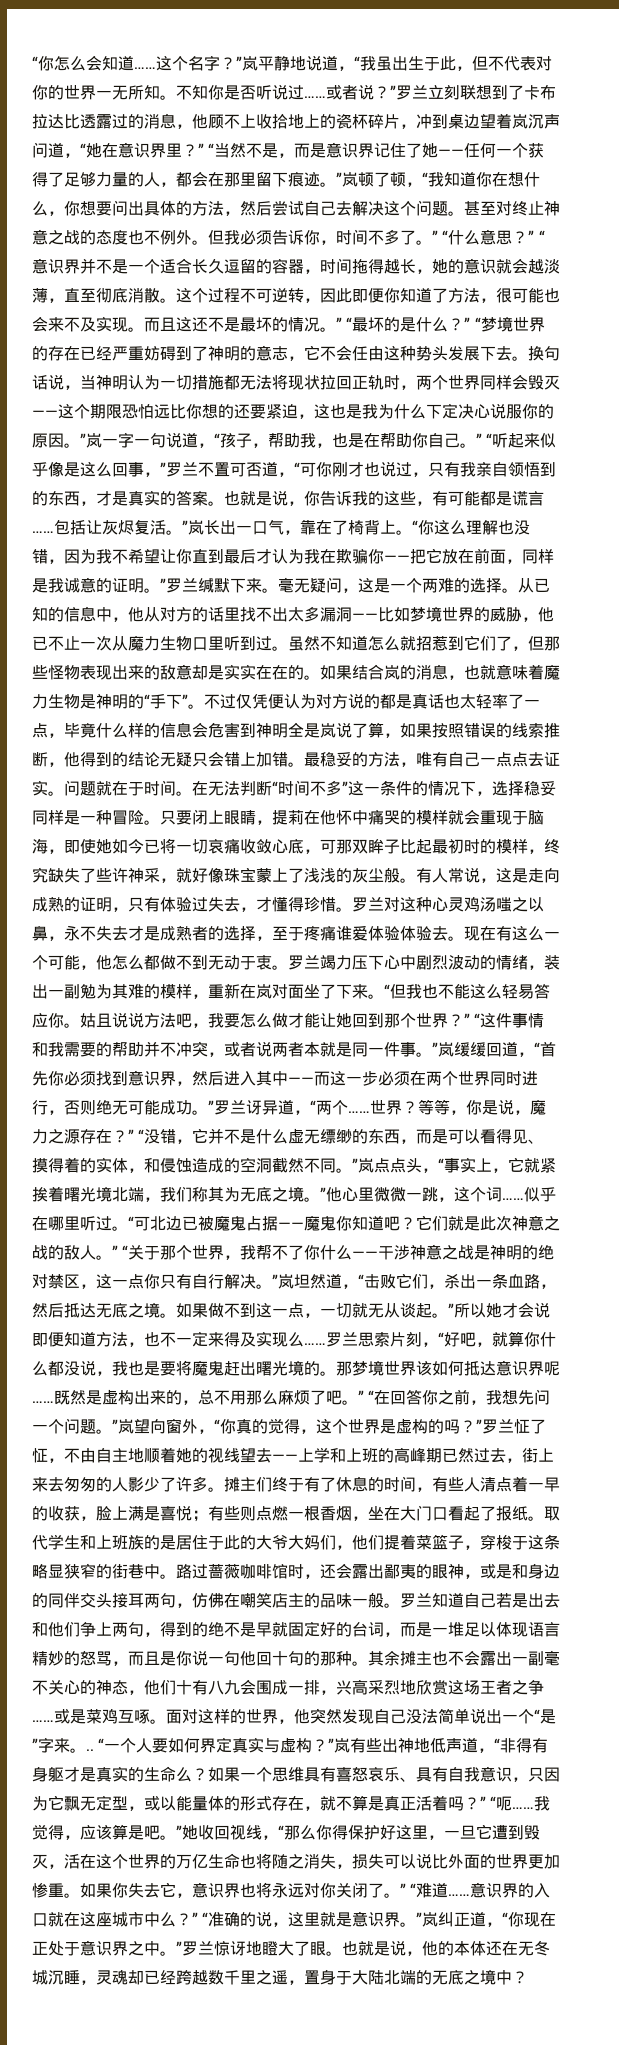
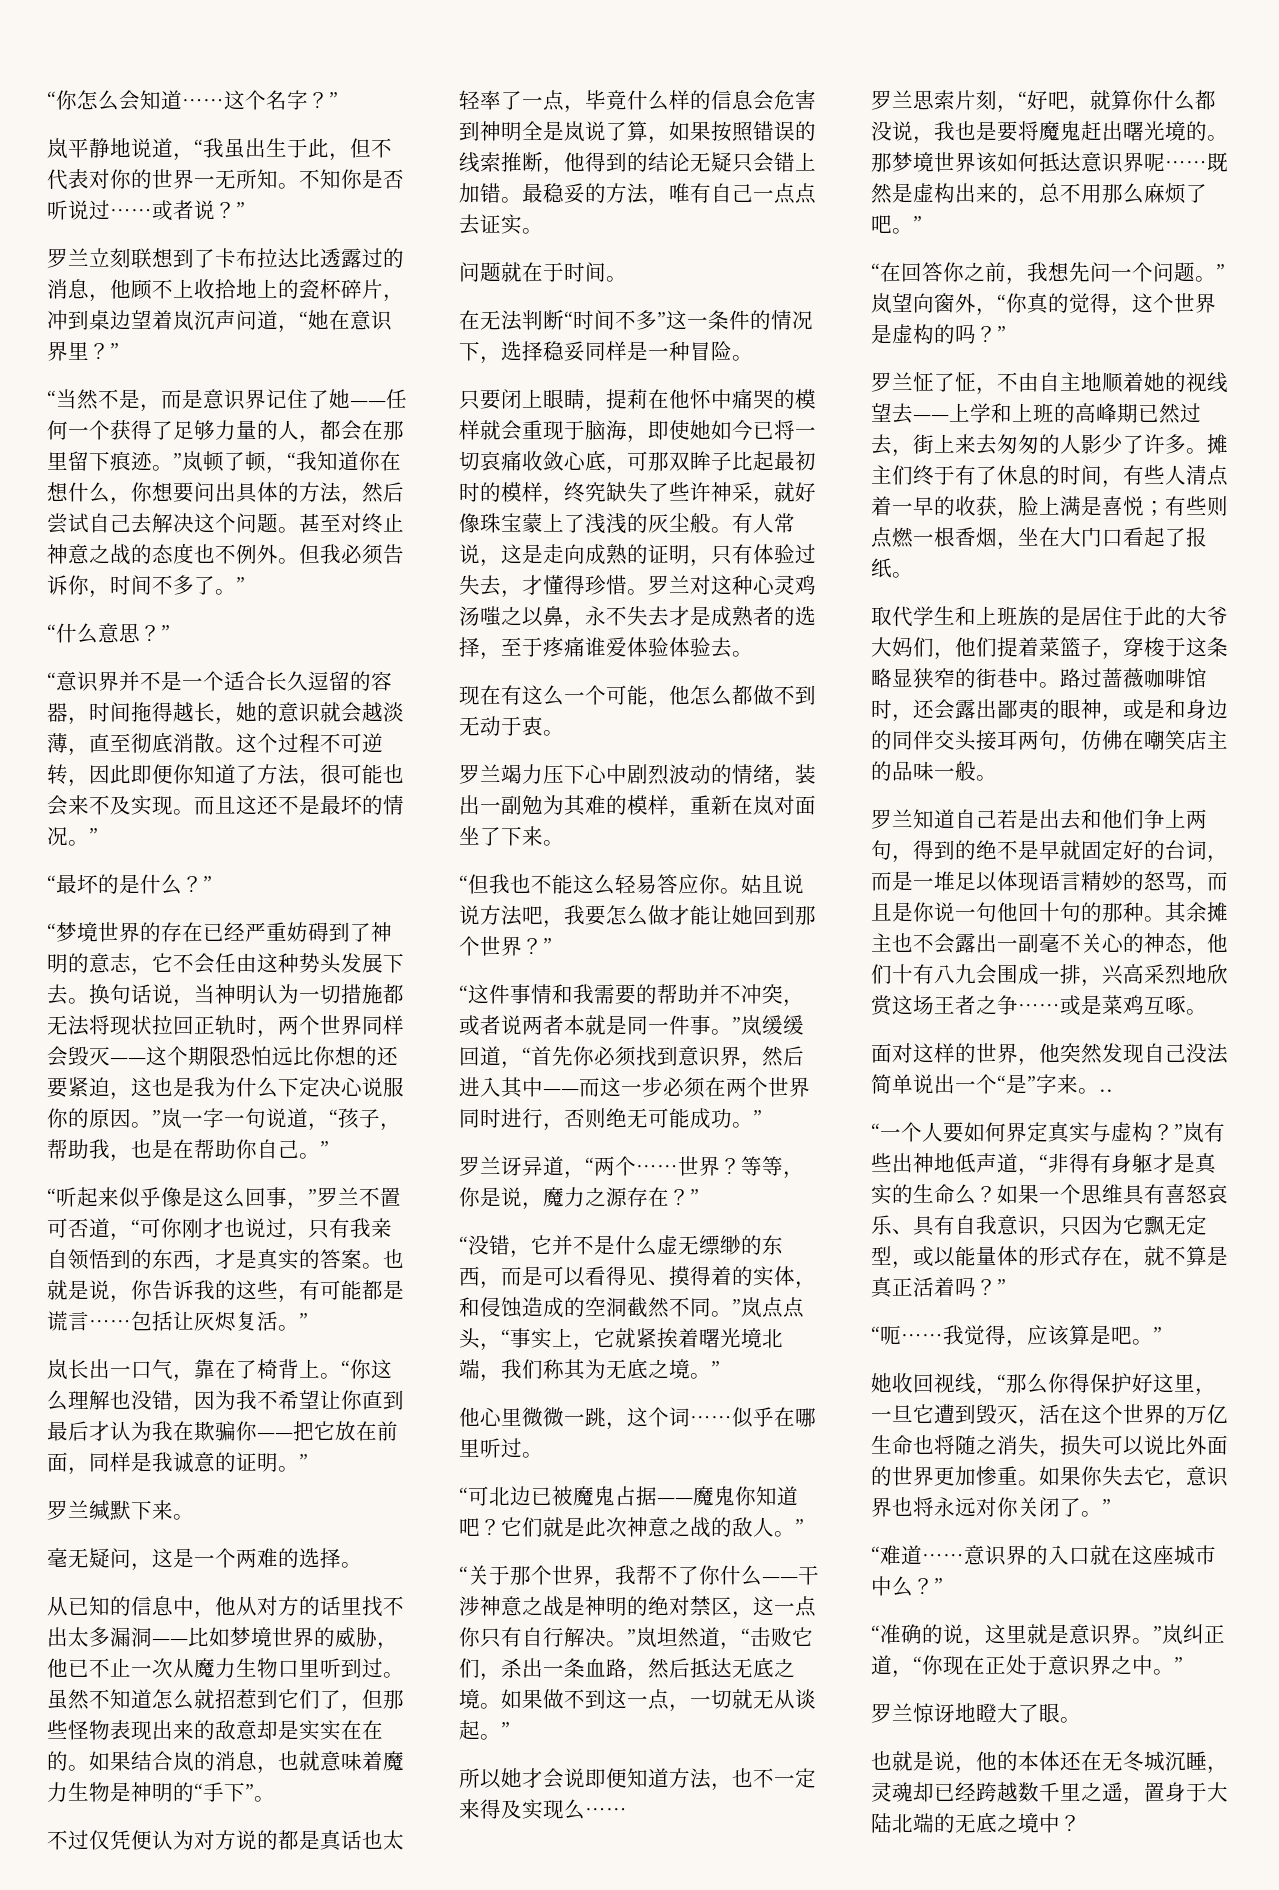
- 这个名字？”岚平静地说道，“我虽出生于此，但不代表对你的世界一无所知。
+ 这个名字？”
+ 岚平静地说道，“我虽出生于此，但不代表对你的世界一无所知。
- 或者说？”罗兰立刻联想到了卡布拉达比透露过的消息，他顾不上收拾地上的瓷杯碎片，冲到桌边望着岚沉声问道，“她在意识界里？” “当然不是，而是意识界记住了她——任何一个获得了足够力量的人，都会在那里留下痕迹。”岚顿了顿，“我知道你在想什么，你想要问出具体的方法，然后尝试自己去解决这个问题。
+ 或者说？”
+ 罗兰立刻联想到了卡布拉达比透露过的消息，他顾不上收拾地上的瓷杯碎片，冲到桌边望着岚沉声问道，“她在意识界里？”
+ “当然不是，而是意识界记住了她——任何一个获得了足够力量的人，都会在那里留下痕迹。”岚顿了顿，“我知道你在想什么，你想要问出具体的方法，然后尝试自己去解决这个问题。
- 但我必须告诉你，时间不多了。” “什么意思？” “意识界并不是一个适合长久逗留的容器，时间拖得越长，她的意识就会越淡薄，直至彻底消散。
+ 但我必须告诉你，时间不多了。”
+ “什么意思？”
+ “意识界并不是一个适合长久逗留的容器，时间拖得越长，她的意识就会越淡薄，直至彻底消散。
- 而且这还不是最坏的情况。” “最坏的是什么？” “梦境世界的存在已经严重妨碍到了神明的意志，它不会任由这种势头发展下去。
+ 而且这还不是最坏的情况。”
+ “最坏的是什么？”
+ “梦境世界的存在已经严重妨碍到了神明的意志，它不会任由这种势头发展下去。
- 换句话说，当神明认为一切措施都无法将现状拉回正轨时，两个世界同样会毁灭——这个期限恐怕远比你想的还要紧迫，这也是我为什么下定决心说服你的原因。”岚一字一句说道，“孩子，帮助我，也是在帮助你自己。” “听起来似乎像是这么回事，”罗兰不置可否道，“可你刚才也说过，只有我亲自领悟到的东西，才是真实的答案。
+ 换句话说，当神明认为一切措施都无法将现状拉回正轨时，两个世界同样会毁灭——这个期限恐怕远比你想的还要紧迫，这也是我为什么下定决心说服你的原因。”岚一字一句说道，“孩子，帮助我，也是在帮助你自己。”
+ “听起来似乎像是这么回事，”罗兰不置可否道，“可你刚才也说过，只有我亲自领悟到的东西，才是真实的答案。
- 包括让灰烬复活。”岚长出一口气，靠在了椅背上。
+ 包括让灰烬复活。”
+ 岚长出一口气，靠在了椅背上。
- “你这么理解也没错，因为我不希望让你直到最后才认为我在欺骗你——把它放在前面，同样是我诚意的证明。”罗兰缄默下来。毫无疑问，这是一个两难的选择。从已知的信息中，他从对方的话里找不出太多漏洞——比如梦境世界的威胁，他已不止一次从魔力生物口里听到过。
+ “你这么理解也没错，因为我不希望让你直到最后才认为我在欺骗你——把它放在前面，同样是我诚意的证明。”
+ 罗兰缄默下来。
+ 毫无疑问，这是一个两难的选择。
+ 从已知的信息中，他从对方的话里找不出太多漏洞——比如梦境世界的威胁，他已不止一次从魔力生物口里听到过。
- 如果结合岚的消息，也就意味着魔力生物是神明的“手下”。不过仅凭便认为对方说的都是真话也太轻率了一点，毕竟什么样的信息会危害到神明全是岚说了算，如果按照错误的线索推断，他得到的结论无疑只会错上加错。
+ 如果结合岚的消息，也就意味着魔力生物是神明的“手下”。
+ 不过仅凭便认为对方说的都是真话也太轻率了一点，毕竟什么样的信息会危害到神明全是岚说了算，如果按照错误的线索推断，他得到的结论无疑只会错上加错。
- 最稳妥的方法，唯有自己一点点去证实。问题就在于时间。在无法判断“时间不多”这一条件的情况下，选择稳妥同样是一种冒险。只要闭上眼睛，提莉在他怀中痛哭的模样就会重现于脑海，即使她如今已将一切哀痛收敛心底，可那双眸子比起最初时的模样，终究缺失了些许神采，就好像珠宝蒙上了浅浅的灰尘般。
+ 最稳妥的方法，唯有自己一点点去证实。
+ 问题就在于时间。
+ 在无法判断“时间不多”这一条件的情况下，选择稳妥同样是一种冒险。
+ 只要闭上眼睛，提莉在他怀中痛哭的模样就会重现于脑海，即使她如今已将一切哀痛收敛心底，可那双眸子比起最初时的模样，终究缺失了些许神采，就好像珠宝蒙上了浅浅的灰尘般。
- 罗兰对这种心灵鸡汤嗤之以鼻，永不失去才是成熟者的选择，至于疼痛谁爱体验体验去。现在有这么一个可能，他怎么都做不到无动于衷。罗兰竭力压下心中剧烈波动的情绪，装出一副勉为其难的模样，重新在岚对面坐了下来。“但我也不能这么轻易答应你。
+ 罗兰对这种心灵鸡汤嗤之以鼻，永不失去才是成熟者的选择，至于疼痛谁爱体验体验去。
+ 现在有这么一个可能，他怎么都做不到无动于衷。
+ 罗兰竭力压下心中剧烈波动的情绪，装出一副勉为其难的模样，重新在岚对面坐了下来。
+ “但我也不能这么轻易答应你。
- 姑且说说方法吧，我要怎么做才能让她回到那个世界？” “这件事情和我需要的帮助并不冲突，或者说两者本就是同一件事。”岚缓缓回道，“首先你必须找到意识界，然后进入其中——而这一步必须在两个世界同时进行，否则绝无可能成功。”罗兰讶异道，“两个……
+ 姑且说说方法吧，我要怎么做才能让她回到那个世界？”
+ “这件事情和我需要的帮助并不冲突，或者说两者本就是同一件事。”岚缓缓回道，“首先你必须找到意识界，然后进入其中——而这一步必须在两个世界同时进行，否则绝无可能成功。”
+ 罗兰讶异道，“两个……
- 等等，你是说，魔力之源存在？” “没错，它并不是什么虚无缥缈的东西，而是可以看得见、摸得着的实体，和侵蚀造成的空洞截然不同。”岚点点头，“事实上，它就紧挨着曙光境北端，我们称其为无底之境。”他心里微微一跳，这个词……
+ 等等，你是说，魔力之源存在？”
+ “没错，它并不是什么虚无缥缈的东西，而是可以看得见、摸得着的实体，和侵蚀造成的空洞截然不同。”岚点点头，“事实上，它就紧挨着曙光境北端，我们称其为无底之境。”
+ 他心里微微一跳，这个词……
- 似乎在哪里听过。“可北边已被魔鬼占据——魔鬼你知道吧？
+ 似乎在哪里听过。
+ “可北边已被魔鬼占据——魔鬼你知道吧？
- 它们就是此次神意之战的敌人。” “关于那个世界，我帮不了你什么——干涉神意之战是神明的绝对禁区，这一点你只有自行解决。”岚坦然道，“击败它们，杀出一条血路，然后抵达无底之境。
+ 它们就是此次神意之战的敌人。”
+ “关于那个世界，我帮不了你什么——干涉神意之战是神明的绝对禁区，这一点你只有自行解决。”岚坦然道，“击败它们，杀出一条血路，然后抵达无底之境。
- 如果做不到这一点，一切就无从谈起。”所以她才会说即便知道方法，也不一定来得及实现么……罗兰思索片刻，“好吧，就算你什么都没说，我也是要将魔鬼赶出曙光境的。
+ 如果做不到这一点，一切就无从谈起。”
+ 所以她才会说即便知道方法，也不一定来得及实现么……
+ 罗兰思索片刻，“好吧，就算你什么都没说，我也是要将魔鬼赶出曙光境的。
- 既然是虚构出来的，总不用那么麻烦了吧。” “在回答你之前，我想先问一个问题。”岚望向窗外，“你真的觉得，这个世界是虚构的吗？”罗兰怔了怔，不由自主地顺着她的视线望去——上学和上班的高峰期已然过去，街上来去匆匆的人影少了许多。
+ 既然是虚构出来的，总不用那么麻烦了吧。”
+ “在回答你之前，我想先问一个问题。”岚望向窗外，“你真的觉得，这个世界是虚构的吗？”
+ 罗兰怔了怔，不由自主地顺着她的视线望去——上学和上班的高峰期已然过去，街上来去匆匆的人影少了许多。
- 摊主们终于有了休息的时间，有些人清点着一早的收获，脸上满是喜悦；有些则点燃一根香烟，坐在大门口看起了报纸。取代学生和上班族的是居住于此的大爷大妈们，他们提着菜篮子，穿梭于这条略显狭窄的街巷中。
+ 摊主们终于有了休息的时间，有些人清点着一早的收获，脸上满是喜悦；有些则点燃一根香烟，坐在大门口看起了报纸。
+ 取代学生和上班族的是居住于此的大爷大妈们，他们提着菜篮子，穿梭于这条略显狭窄的街巷中。
- 路过蔷薇咖啡馆时，还会露出鄙夷的眼神，或是和身边的同伴交头接耳两句，仿佛在嘲笑店主的品味一般。罗兰知道自己若是出去和他们争上两句，得到的绝不是早就固定好的台词，而是一堆足以体现语言精妙的怒骂，而且是你说一句他回十句的那种。
+ 路过蔷薇咖啡馆时，还会露出鄙夷的眼神，或是和身边的同伴交头接耳两句，仿佛在嘲笑店主的品味一般。
+ 罗兰知道自己若是出去和他们争上两句，得到的绝不是早就固定好的台词，而是一堆足以体现语言精妙的怒骂，而且是你说一句他回十句的那种。
- 或是菜鸡互啄。面对这样的世界，他突然发现自己没法简单说出一个“是”字来。.. “一个人要如何界定真实与虚构？”岚有些出神地低声道，“非得有身躯才是真实的生命么？
+ 或是菜鸡互啄。
+ 面对这样的世界，他突然发现自己没法简单说出一个“是”字来。..
+ “一个人要如何界定真实与虚构？”岚有些出神地低声道，“非得有身躯才是真实的生命么？
- 如果一个思维具有喜怒哀乐、具有自我意识，只因为它飘无定型，或以能量体的形式存在，就不算是真正活着吗？” “呃……
+ 如果一个思维具有喜怒哀乐、具有自我意识，只因为它飘无定型，或以能量体的形式存在，就不算是真正活着吗？”
+ “呃……
- 我觉得，应该算是吧。”她收回视线，“那么你得保护好这里，一旦它遭到毁灭，活在这个世界的万亿生命也将随之消失，损失可以说比外面的世界更加惨重。
+ 我觉得，应该算是吧。”
+ 她收回视线，“那么你得保护好这里，一旦它遭到毁灭，活在这个世界的万亿生命也将随之消失，损失可以说比外面的世界更加惨重。
- 如果你失去它，意识界也将永远对你关闭了。” “难道……
+ 如果你失去它，意识界也将永远对你关闭了。”
+ “难道……
- 意识界的入口就在这座城市中么？” “准确的说，这里就是意识界。”岚纠正道，“你现在正处于意识界之中。”罗兰惊讶地瞪大了眼。也就是说，他的本体还在无冬城沉睡，灵魂却已经跨越数千里之遥，置身于大陆北端的无底之境中？
+ 意识界的入口就在这座城市中么？”
+ “准确的说，这里就是意识界。”岚纠正道，“你现在正处于意识界之中。”
+ 罗兰惊讶地瞪大了眼。
+ 也就是说，他的本体还在无冬城沉睡，灵魂却已经跨越数千里之遥，置身于大陆北端的无底之境中？

